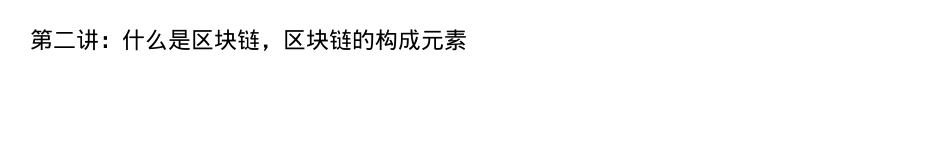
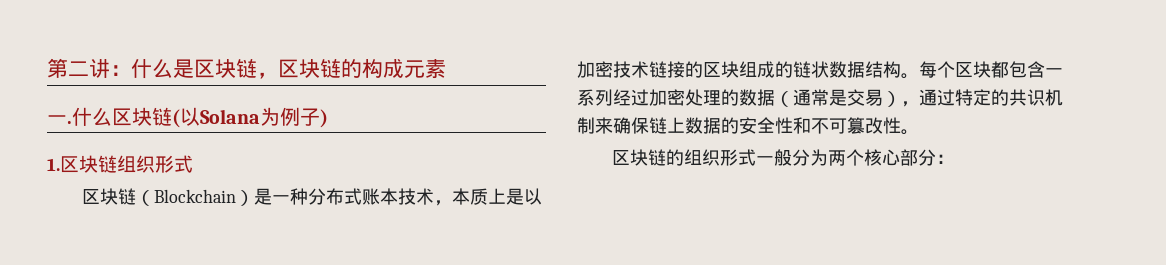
+ 一.什么区块链(以Solana为例子)
+ 1.区块链组织形式
+ 区块链（Blockchain）是一种分布式账本技术，本质上是以加密技术链接的区块组成的链状数据结构。每个区块都包含一系列经过加密处理的数据（通常是交易），通过特定的共识机制来确保链上数据的安全性和不可篡改性。
+ 区块链的组织形式一般分为两个核心部分：

